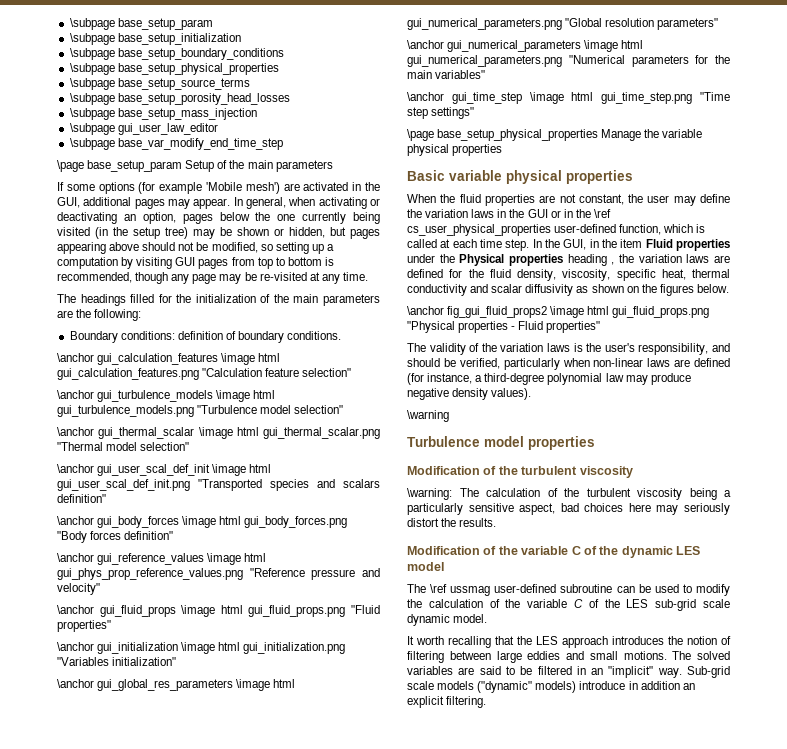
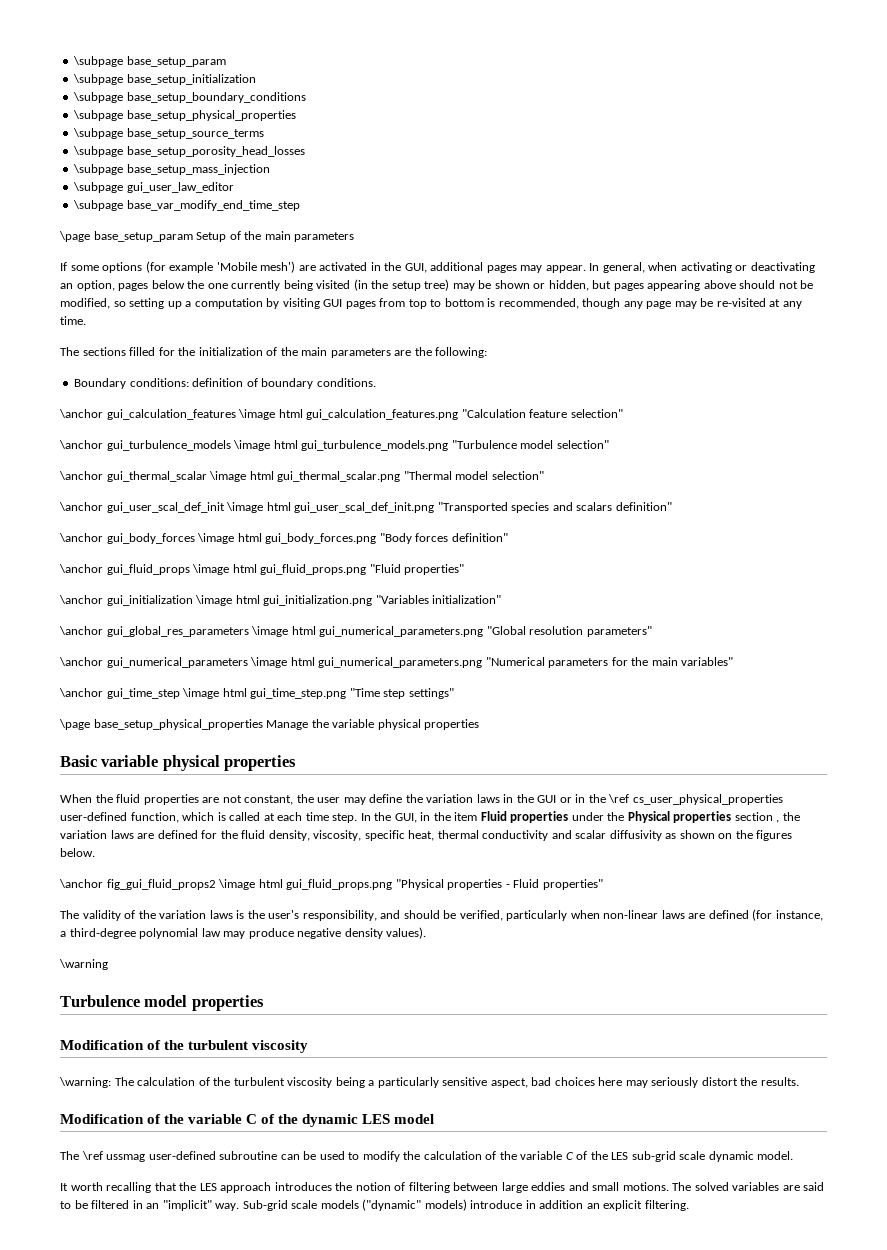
- The headings filled for the initialization of the main parameters are the following:
+ The sections filled for the initialization of the main parameters are the following:
- \anchor gui_reference_values \image html gui_phys_prop_reference_values.png "Reference pressure and velocity"
- In the GUI, in the item Fluid properties under the Physical properties heading , the variation laws are defined for the fluid density, viscosity, specific heat, thermal conductivity and scalar diffusivity as shown on the figures below.
+ In the GUI, in the item Fluid properties under the Physical properties section , the variation laws are defined for the fluid density, viscosity, specific heat, thermal conductivity and scalar diffusivity as shown on the figures below.

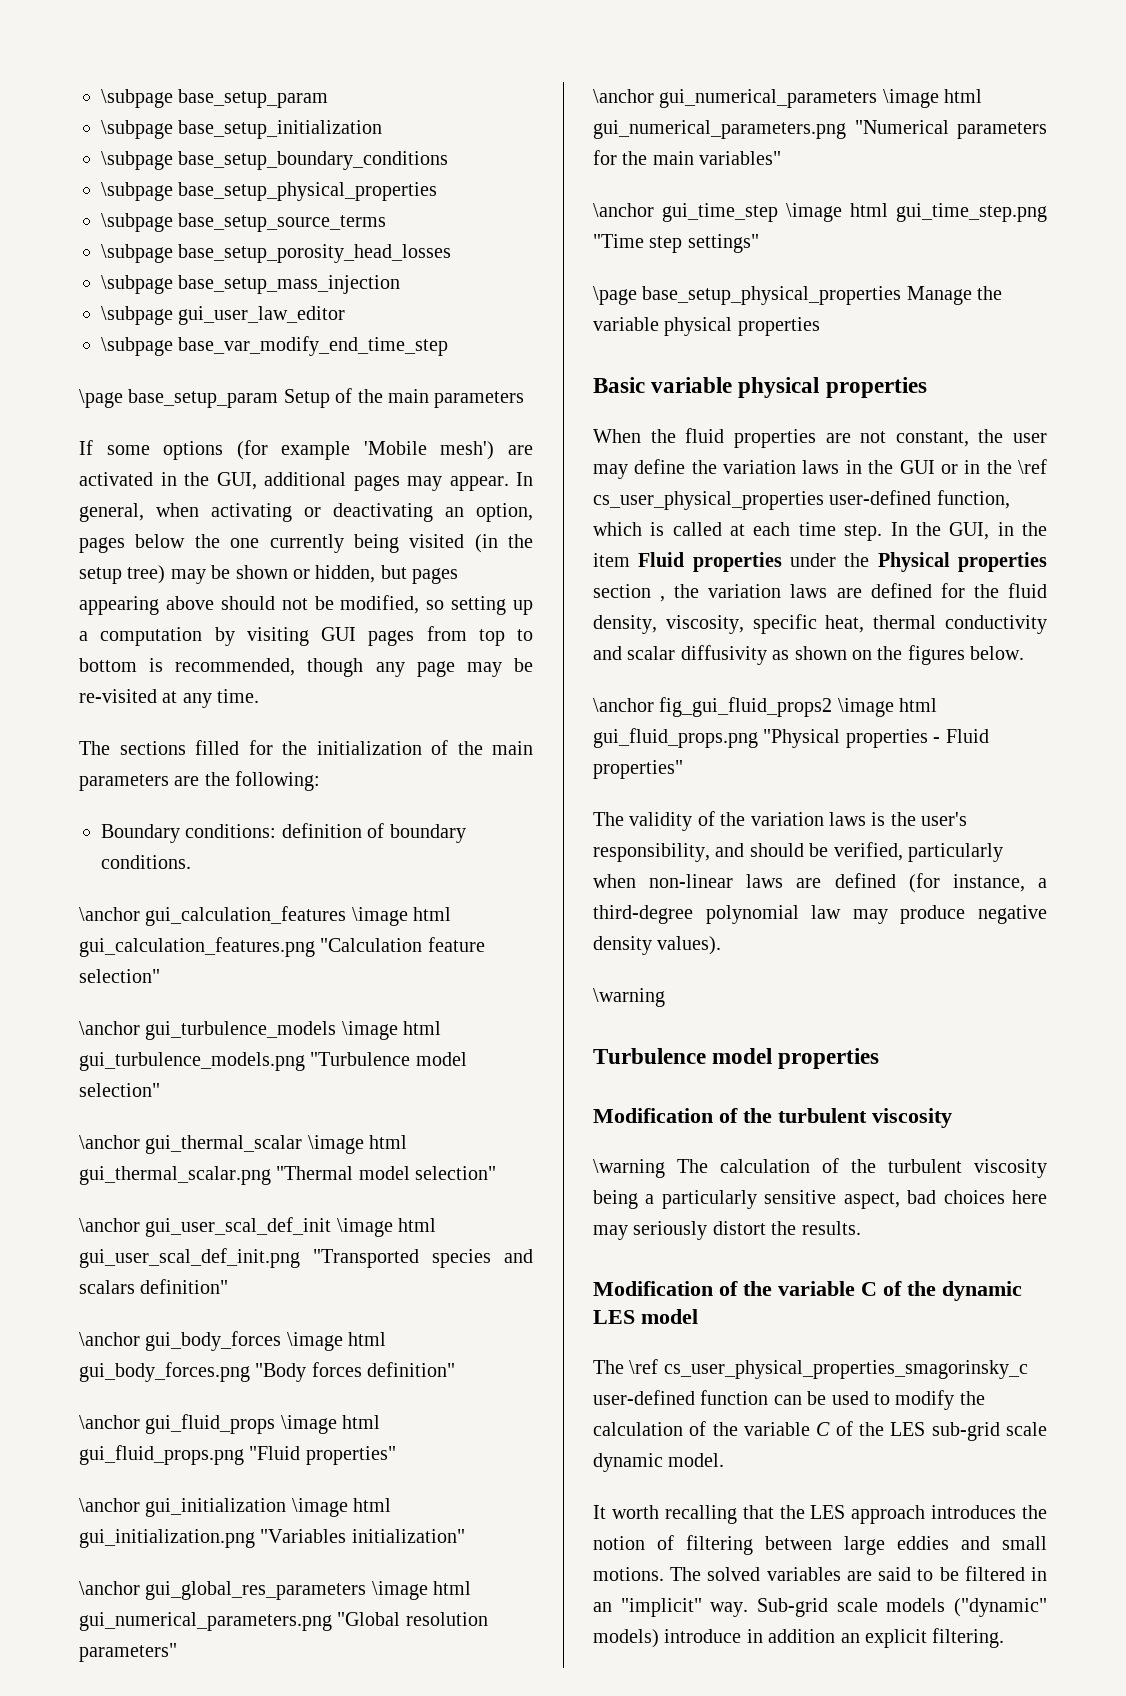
- \warning: The calculation of the turbulent viscosity being a particularly sensitive aspect, bad choices here may seriously distort the results.
+ \warning The calculation of the turbulent viscosity being a particularly sensitive aspect, bad choices here may seriously distort the results.
- The \ref ussmag user-defined subroutine can be used to modify the calculation of the variable C of the LES sub-grid scale dynamic model.
+ The \ref cs_user_physical_properties_smagorinsky_c user-defined function can be used to modify the calculation of the variable C of the LES sub-grid scale dynamic model.

